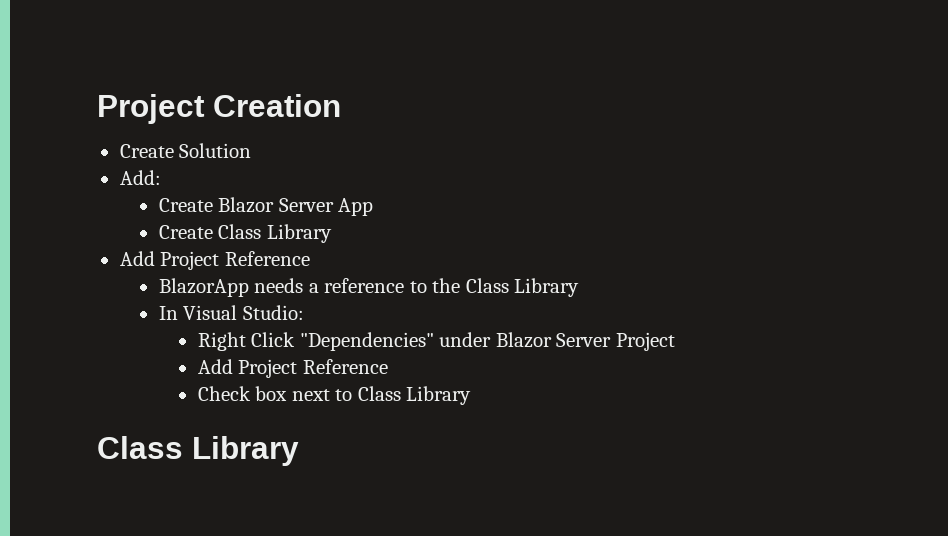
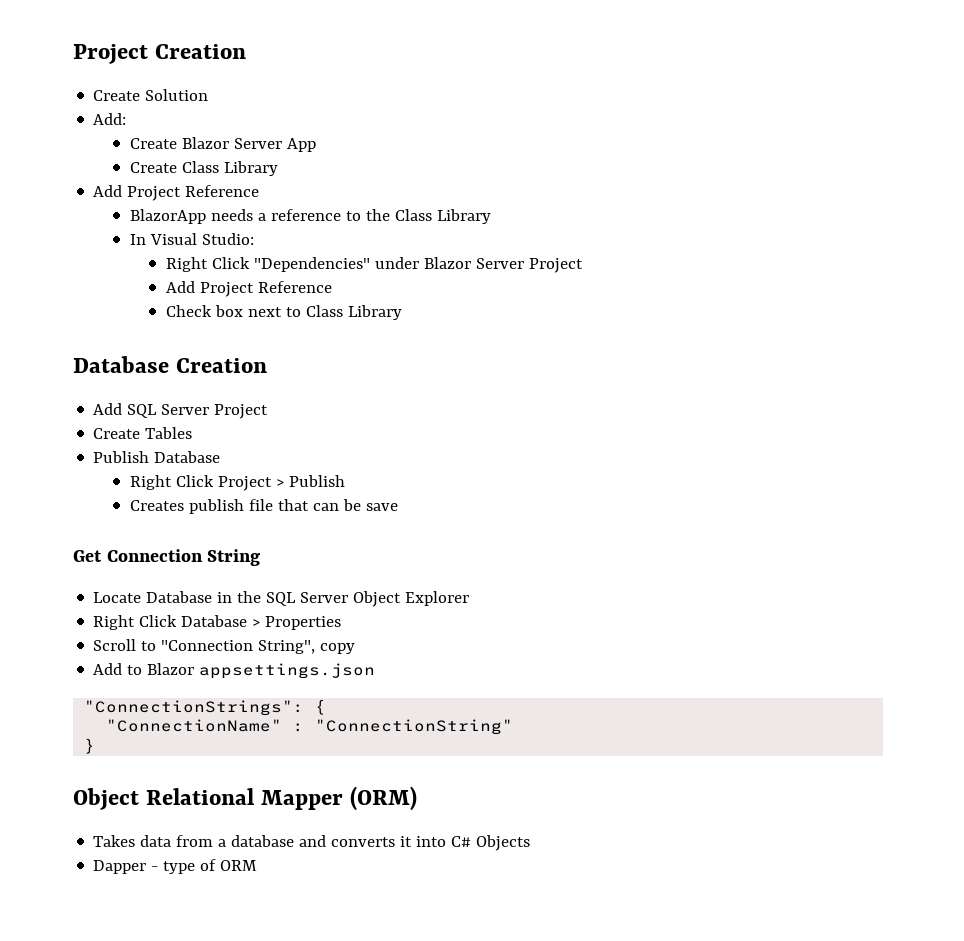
  Check box next to Class Library
- Class Library
+ Database Creation
+ Add SQL Server Project
+ Create Tables
+ Publish Database
+ Right Click Project > Publish
+ Creates publish file that can be save
+ Get Connection String
+ Locate Database in the SQL Server Object Explorer
+ Right Click Database > Properties
+ Scroll to "Connection String", copy
+ Add to Blazor appsettings.json
+ "ConnectionStrings": {
+ "ConnectionName" : "ConnectionString"
+ }
+ Object Relational Mapper (ORM)
+ Takes data from a database and converts it into C# Objects
+ Dapper - type of ORM

